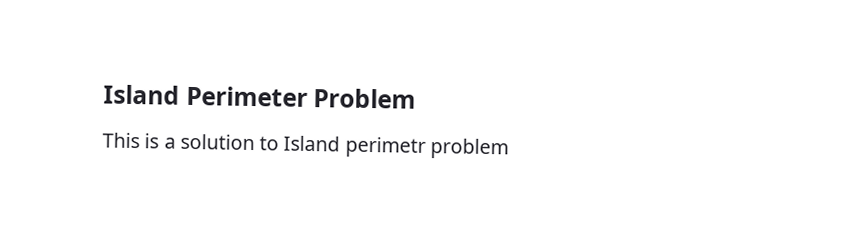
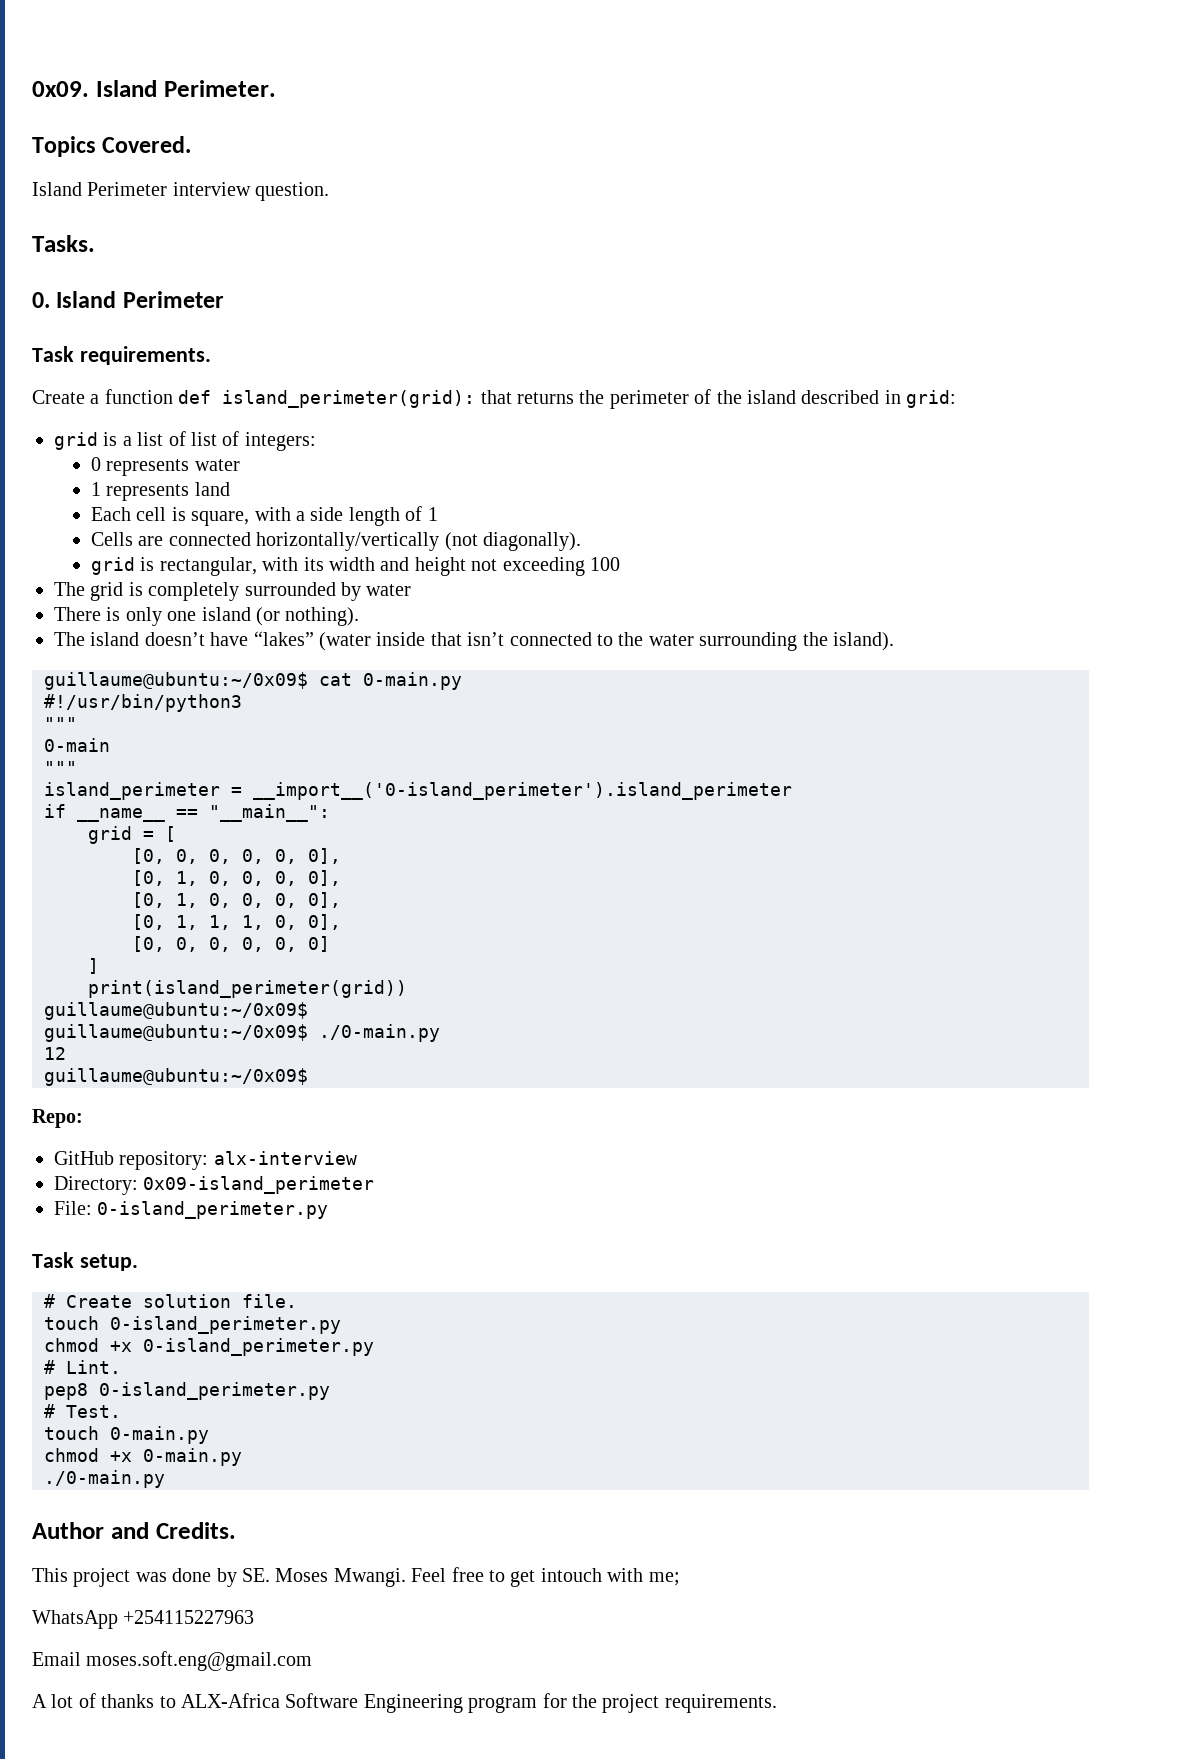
- Island Perimeter Problem
- This is a solution to Island perimetr problem
+ 0x09. Island Perimeter.
+ Topics Covered.
+ Island Perimeter interview question.
+ Tasks.
+ 0. Island Perimeter
+ Task requirements.
+ Create a function def island_perimeter(grid): that returns the perimeter of the island described in grid:
+ grid is a list of list of integers:
+ 0 represents water
+ 1 represents land
+ Each cell is square, with a side length of 1
+ Cells are connected horizontally/vertically (not diagonally).
+ grid is rectangular, with its width and height not exceeding 100
+ The grid is completely surrounded by water
+ There is only one island (or nothing).
+ The island doesn’t have “lakes” (water inside that isn’t connected to the water surrounding the island).
+ guillaume@ubuntu:~/0x09$ cat 0-main.py
+ #!/usr/bin/python3
+ """
+ 0-main
+ """
+ island_perimeter = __import__('0-island_perimeter').island_perimeter
+ if __name__ == "__main__":
+ grid = [
+ [0, 0, 0, 0, 0, 0],
+ [0, 1, 0, 0, 0, 0],
+ [0, 1, 0, 0, 0, 0],
+ [0, 1, 1, 1, 0, 0],
+ [0, 0, 0, 0, 0, 0]
+ ]
+ print(island_perimeter(grid))
+ guillaume@ubuntu:~/0x09$
+ guillaume@ubuntu:~/0x09$ ./0-main.py
+ 12
+ guillaume@ubuntu:~/0x09$
+ Repo:
+ GitHub repository: alx-interview
+ Directory: 0x09-island_perimeter
+ File: 0-island_perimeter.py
+ Task setup.
+ # Create solution file.
+ touch 0-island_perimeter.py
+ chmod +x 0-island_perimeter.py
+ # Lint.
+ pep8 0-island_perimeter.py
+ # Test.
+ touch 0-main.py
+ chmod +x 0-main.py
+ ./0-main.py
+ Author and Credits.
+ This project was done by SE. Moses Mwangi. Feel free to get intouch with me;
+ WhatsApp +254115227963
+ Email moses.soft.eng@gmail.com
+ A lot of thanks to ALX-Africa Software Engineering program for the project requirements.

